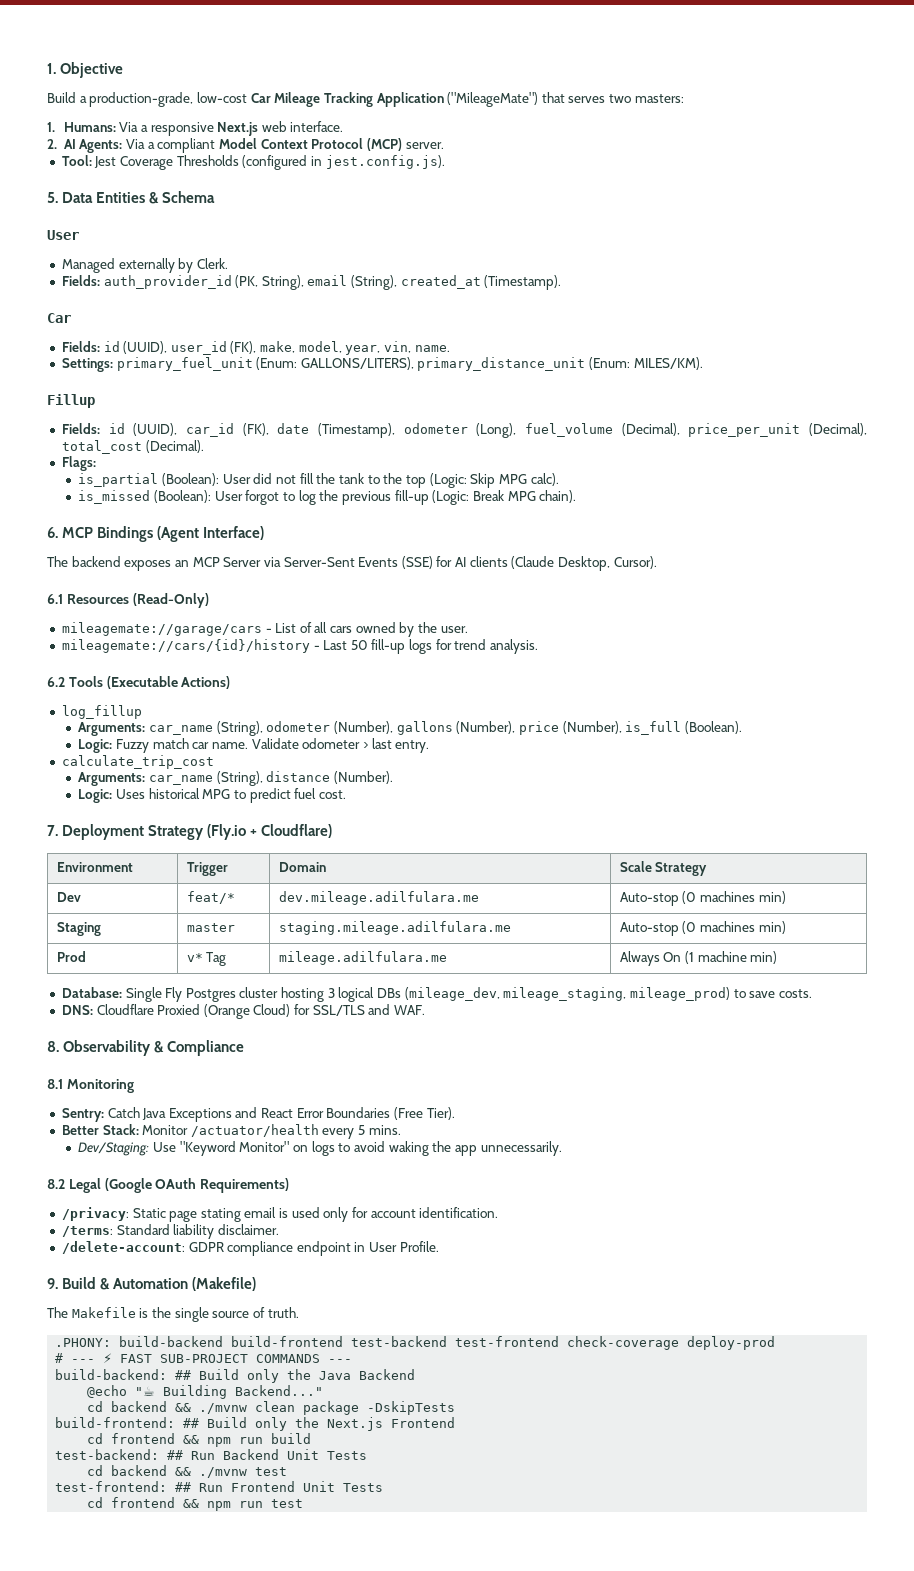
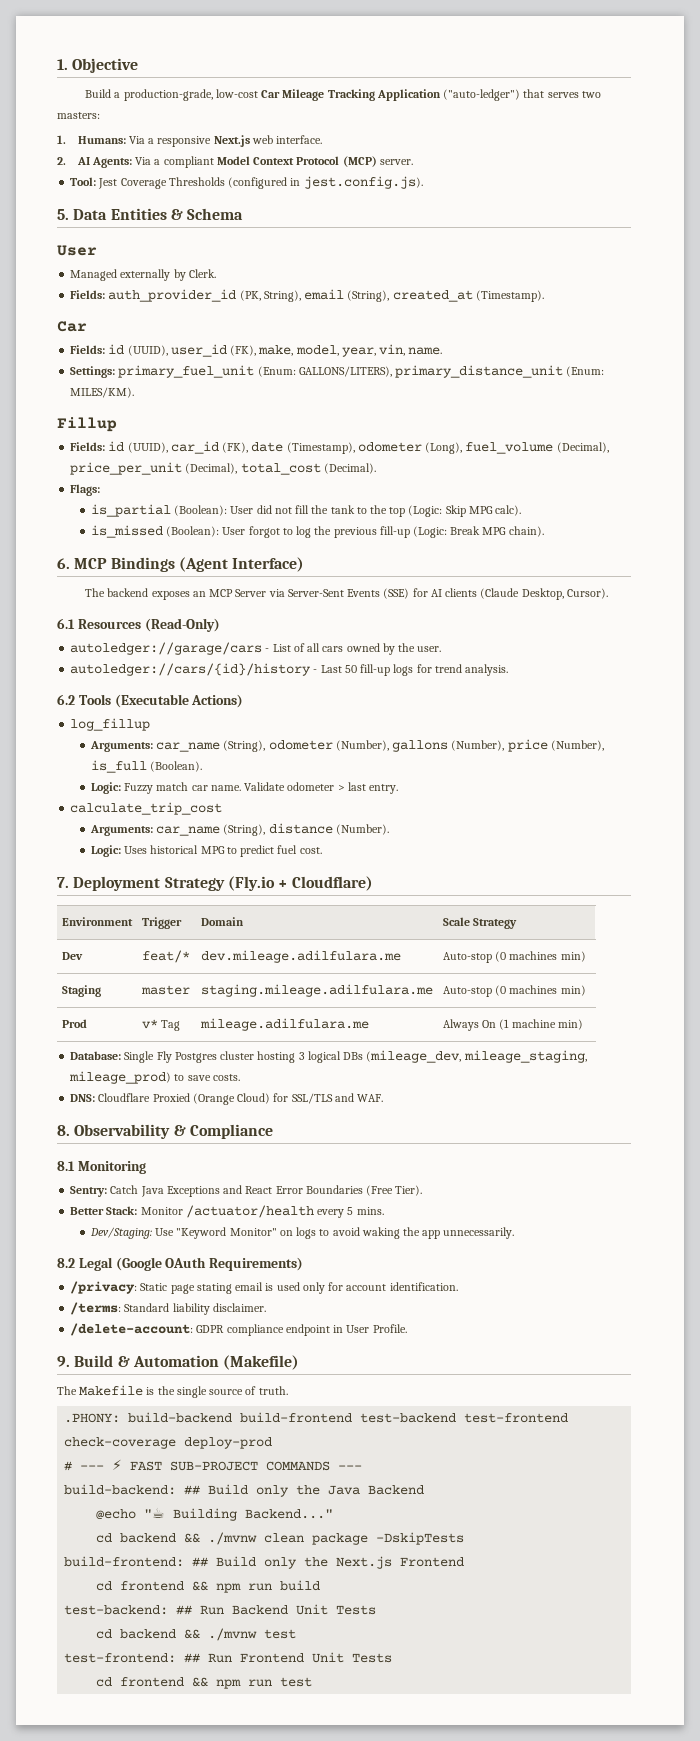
- Build a production-grade, low-cost Car Mileage Tracking Application ("MileageMate") that serves two masters:
+ Build a production-grade, low-cost Car Mileage Tracking Application ("auto-ledger") that serves two masters:
- mileagemate://garage/cars - List of all cars owned by the user.
+ autoledger://garage/cars - List of all cars owned by the user.
- mileagemate://cars/{id}/history - Last 50 fill-up logs for trend analysis.
+ autoledger://cars/{id}/history - Last 50 fill-up logs for trend analysis.

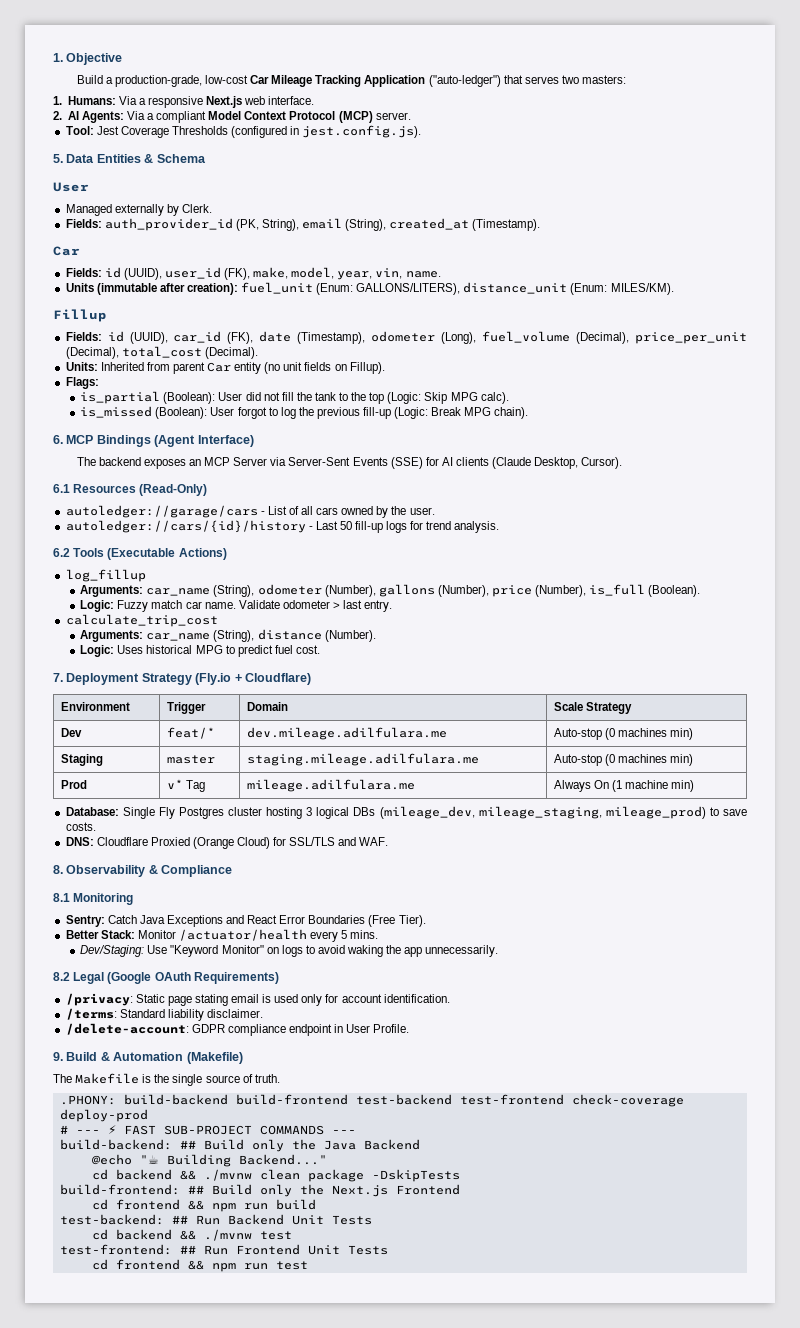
- Settings: primary_fuel_unit (Enum: GALLONS/LITERS), primary_distance_unit (Enum: MILES/KM).
+ Units (immutable after creation): fuel_unit (Enum: GALLONS/LITERS), distance_unit (Enum: MILES/KM).
+ Units: Inherited from parent Car entity (no unit fields on Fillup).

